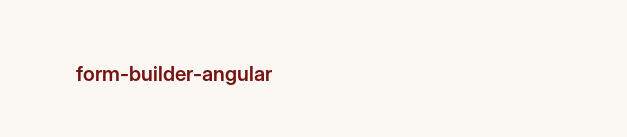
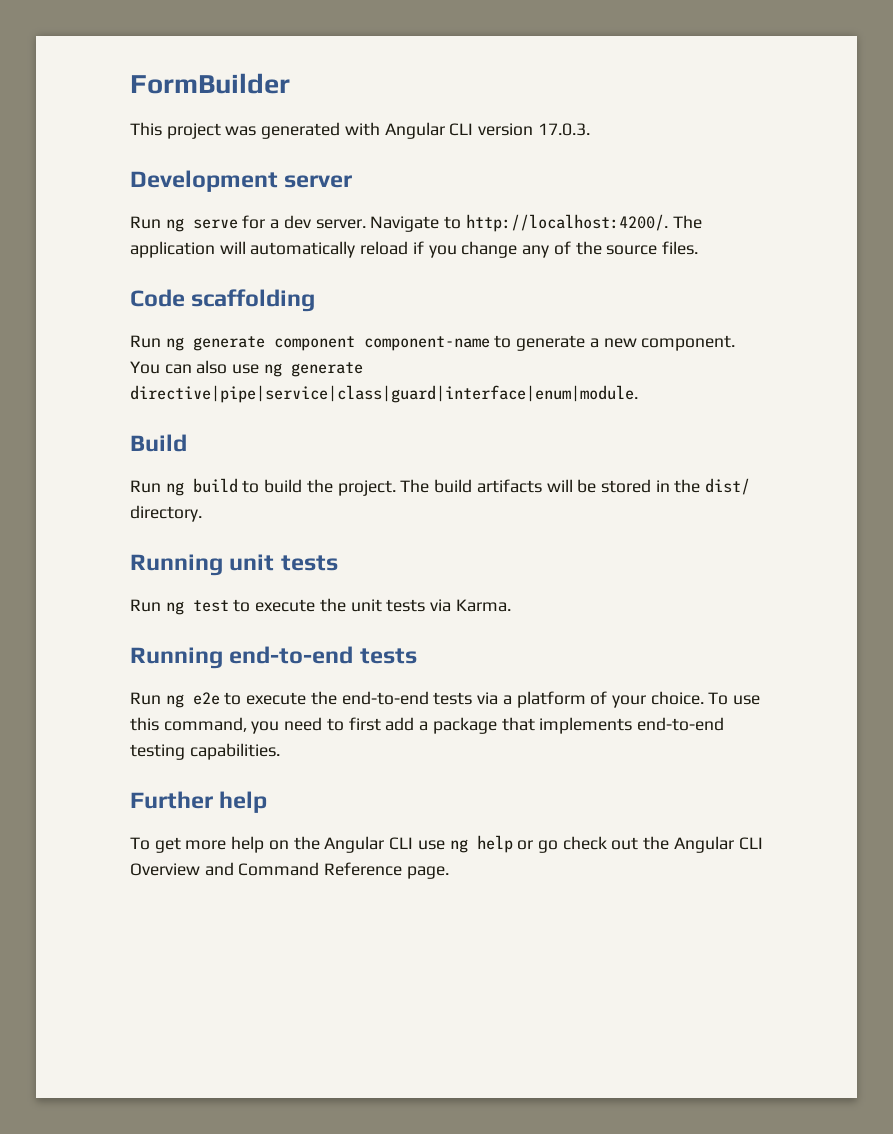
- form-builder-angular
+ FormBuilder
+ This project was generated with Angular CLI version 17.0.3.
+ Development server
+ Run ng serve for a dev server. Navigate to http://localhost:4200/. The application will automatically reload if you change any of the source files.
+ Code scaffolding
+ Run ng generate component component-name to generate a new component. You can also use ng generate directive|pipe|service|class|guard|interface|enum|module.
+ Build
+ Run ng build to build the project. The build artifacts will be stored in the dist/ directory.
+ Running unit tests
+ Run ng test to execute the unit tests via Karma.
+ Running end-to-end tests
+ Run ng e2e to execute the end-to-end tests via a platform of your choice. To use this command, you need to first add a package that implements end-to-end testing capabilities.
+ Further help
+ To get more help on the Angular CLI use ng help or go check out the Angular CLI Overview and Command Reference page.

